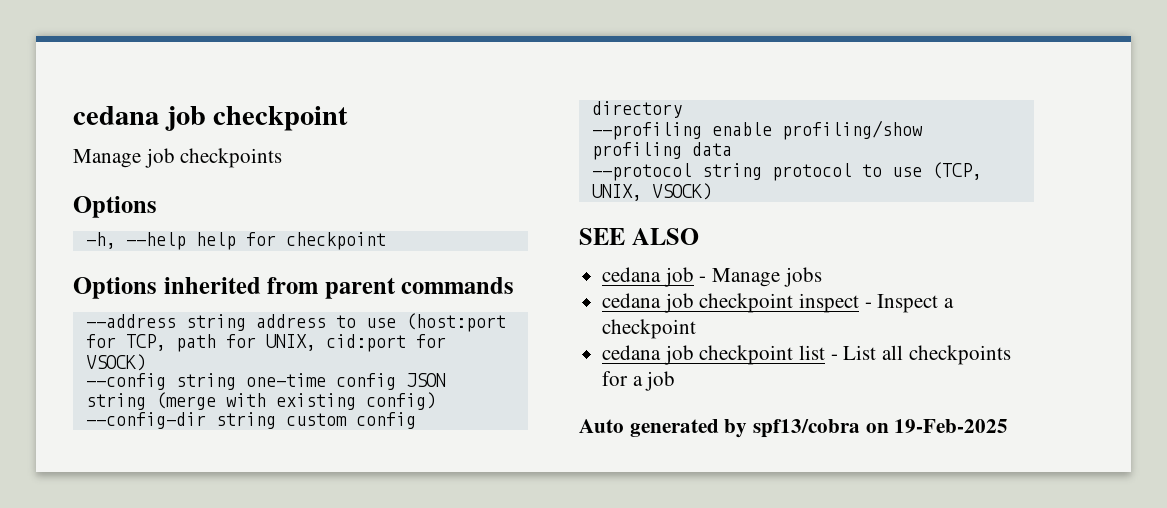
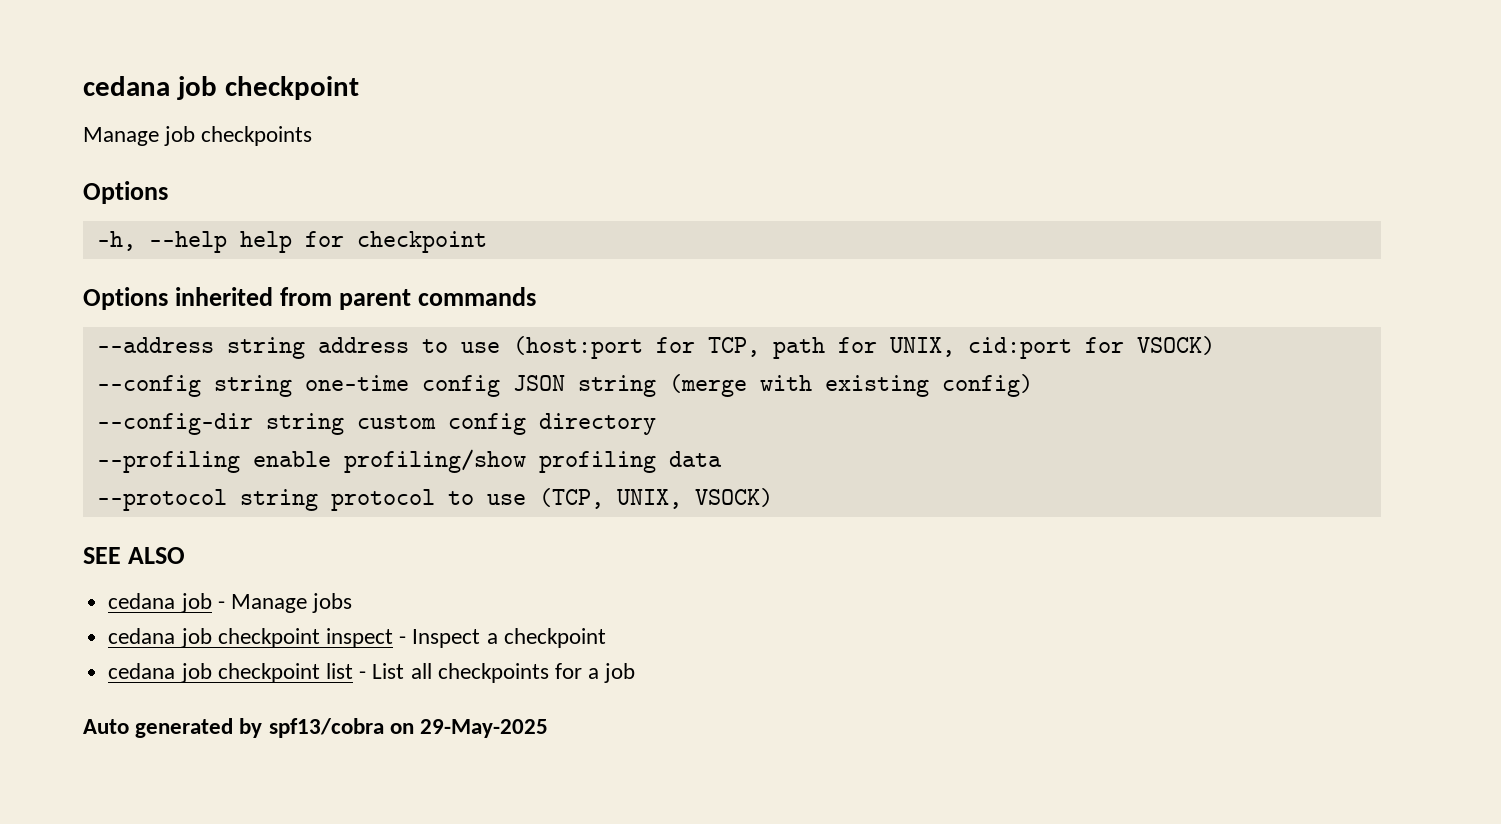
- Auto generated by spf13/cobra on 19-Feb-2025
+ Auto generated by spf13/cobra on 29-May-2025

